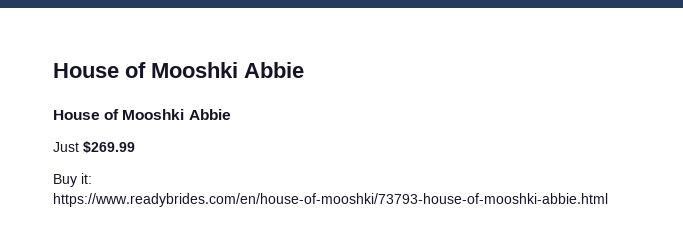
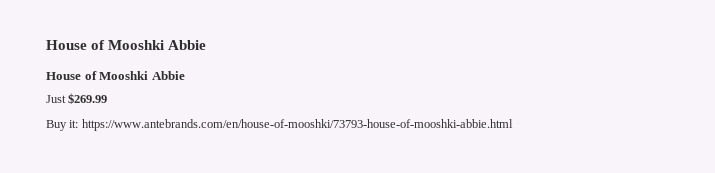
- Buy it: https://www.readybrides.com/en/house-of-mooshki/73793-house-of-mooshki-abbie.html
+ Buy it: https://www.antebrands.com/en/house-of-mooshki/73793-house-of-mooshki-abbie.html

